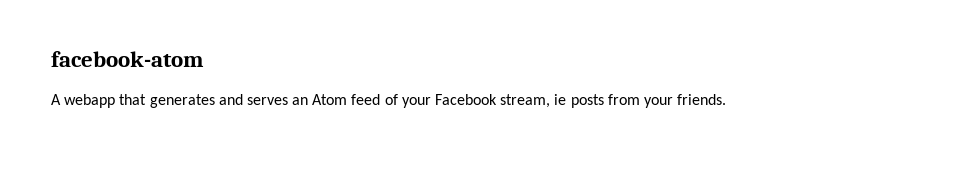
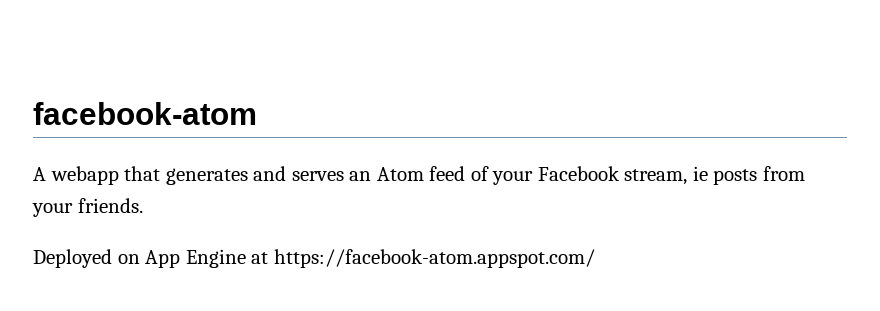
+ Deployed on App Engine at https://facebook-atom.appspot.com/

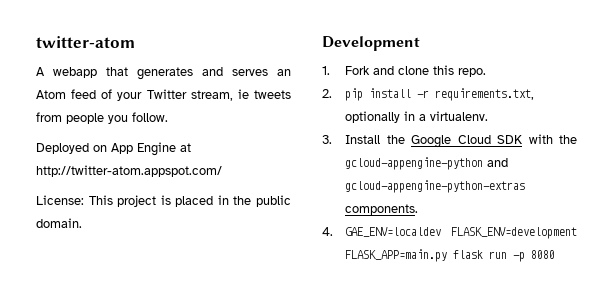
- facebook-atom
+ twitter-atom
- A webapp that generates and serves an Atom feed of your Facebook stream, ie posts from your friends.
+ A webapp that generates and serves an Atom feed of your Twitter stream, ie tweets from people you follow.
- Deployed on App Engine at https://facebook-atom.appspot.com/
+ Deployed on App Engine at http://twitter-atom.appspot.com/
+ License: This project is placed in the public domain.
+ Development
+ 1. Fork and clone this repo.
+ 2. pip install -r requirements.txt, optionally in a virtualenv.
+ 3. Install the Google Cloud SDK with the gcloud-appengine-python and gcloud-appengine-python-extras components.
+ 4. GAE_ENV=localdev FLASK_ENV=development FLASK_APP=main.py flask run -p 8080

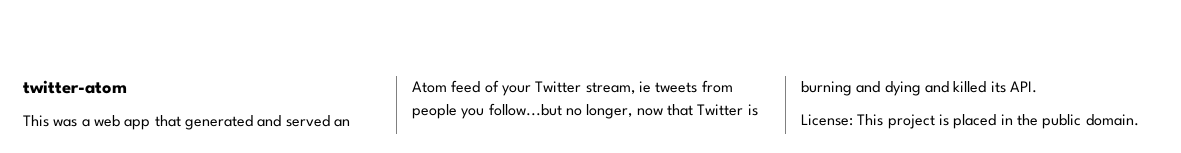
- A webapp that generates and serves an Atom feed of your Twitter stream, ie tweets from people you follow.
- Deployed on App Engine at http://twitter-atom.appspot.com/
+ This was a web app that generated and served an Atom feed of your Twitter stream, ie tweets from people you follow...but no longer, now that Twitter is burning and dying and killed its API.
- Development
- 1. Fork and clone this repo.
- 2. pip install -r requirements.txt, optionally in a virtualenv.
- 3. Install the Google Cloud SDK with the gcloud-appengine-python and gcloud-appengine-python-extras components.
- 4. GAE_ENV=localdev FLASK_ENV=development FLASK_APP=main.py flask run -p 8080

